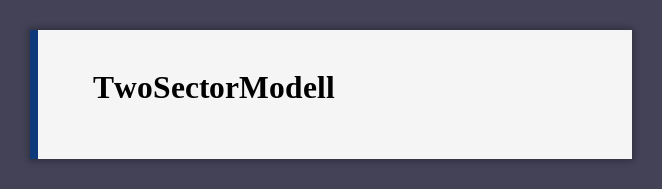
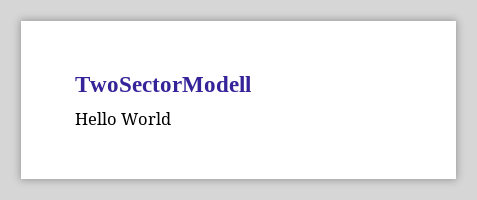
+ Hello World

